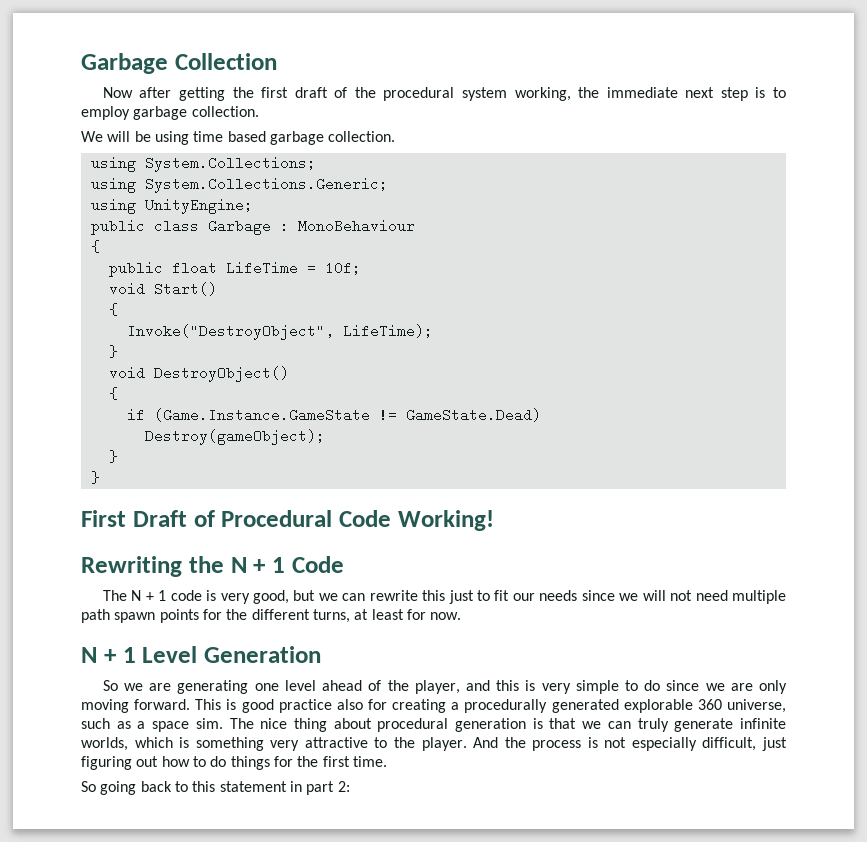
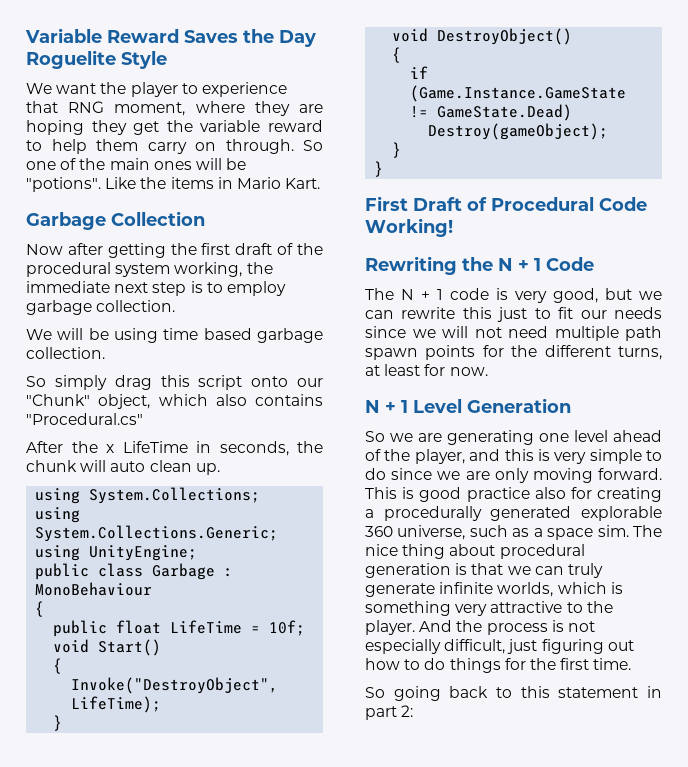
+ Variable Reward Saves the Day Roguelite Style
+ We want the player to experience that RNG moment, where they are hoping they get the variable reward to help them carry on through. So one of the main ones will be "potions". Like the items in Mario Kart.
+ So simply drag this script onto our "Chunk" object, which also contains "Procedural.cs"
+ After the x LifeTime in seconds, the chunk will auto clean up.

